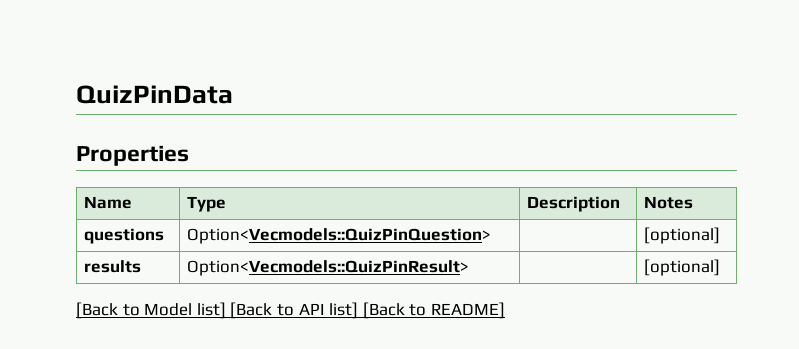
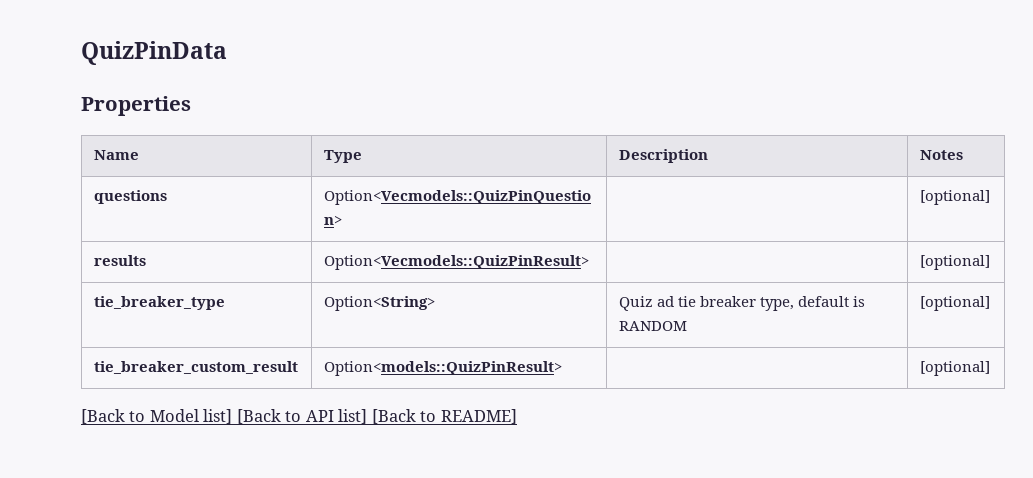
+ tie_breaker_type | Option<String> | Quiz ad tie breaker type, default is RANDOM | [optional]
+ tie_breaker_custom_result | Option<models::QuizPinResult> | | [optional]

